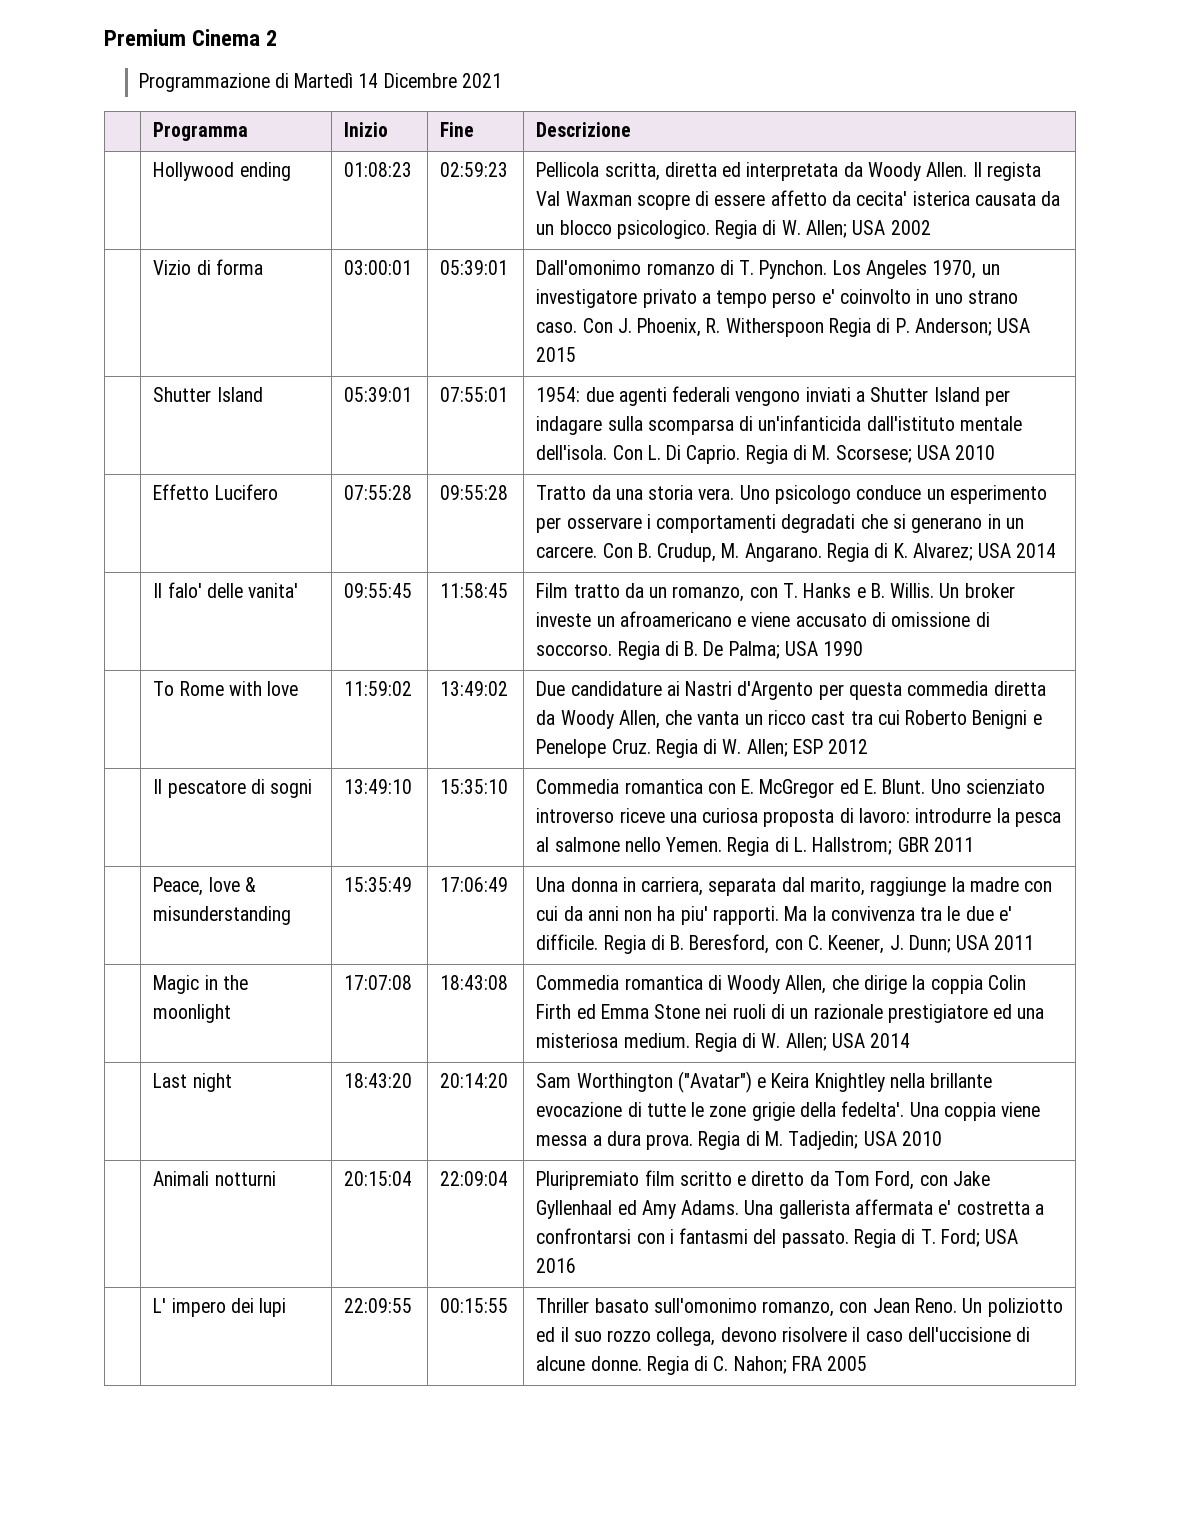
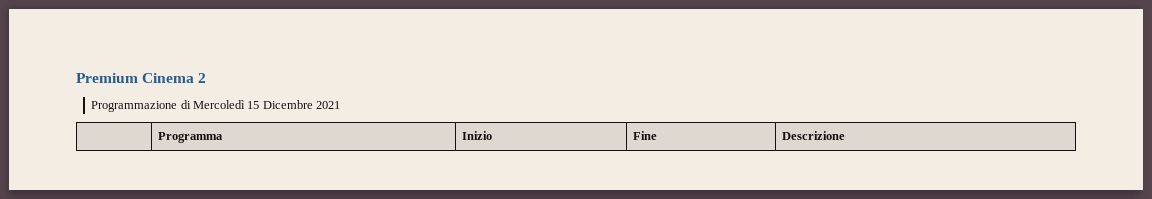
- Programmazione di Martedì 14 Dicembre 2021
+ Programmazione di Mercoledì 15 Dicembre 2021
- | Hollywood ending | 01:08:23 | 02:59:23 | Pellicola scritta, diretta ed interpretata da Woody Allen. Il regista Val Waxman scopre di essere affetto da cecita' isterica causata da un blocco psicologico. Regia di W. Allen; USA 2002
- | Vizio di forma | 03:00:01 | 05:39:01 | Dall'omonimo romanzo di T. Pynchon. Los Angeles 1970, un investigatore privato a tempo perso e' coinvolto in uno strano caso. Con J. Phoenix, R. Witherspoon Regia di P. Anderson; USA 2015
- | Shutter Island | 05:39:01 | 07:55:01 | 1954: due agenti federali vengono inviati a Shutter Island per indagare sulla scomparsa di un'infanticida dall'istituto mentale dell'isola. Con L. Di Caprio. Regia di M. Scorsese; USA 2010
- | Effetto Lucifero | 07:55:28 | 09:55:28 | Tratto da una storia vera. Uno psicologo conduce un esperimento per osservare i comportamenti degradati che si generano in un carcere. Con B. Crudup, M. Angarano. Regia di K. Alvarez; USA 2014
- | Il falo' delle vanita' | 09:55:45 | 11:58:45 | Film tratto da un romanzo, con T. Hanks e B. Willis. Un broker investe un afroamericano e viene accusato di omissione di soccorso. Regia di B. De Palma; USA 1990
- | To Rome with love | 11:59:02 | 13:49:02 | Due candidature ai Nastri d'Argento per questa commedia diretta da Woody Allen, che vanta un ricco cast tra cui Roberto Benigni e Penelope Cruz. Regia di W. Allen; ESP 2012
- | Il pescatore di sogni | 13:49:10 | 15:35:10 | Commedia romantica con E. McGregor ed E. Blunt. Uno scienziato introverso riceve una curiosa proposta di lavoro: introdurre la pesca al salmone nello Yemen. Regia di L. Hallstrom; GBR 2011
- | Peace, love & misunderstanding | 15:35:49 | 17:06:49 | Una donna in carriera, separata dal marito, raggiunge la madre con cui da anni non ha piu' rapporti. Ma la convivenza tra le due e' difficile. Regia di B. Beresford, con C. Keener, J. Dunn; USA 2011
- | Magic in the moonlight | 17:07:08 | 18:43:08 | Commedia romantica di Woody Allen, che dirige la coppia Colin Firth ed Emma Stone nei ruoli di un razionale prestigiatore ed una misteriosa medium. Regia di W. Allen; USA 2014
- | Last night | 18:43:20 | 20:14:20 | Sam Worthington ("Avatar") e Keira Knightley nella brillante evocazione di tutte le zone grigie della fedelta'. Una coppia viene messa a dura prova. Regia di M. Tadjedin; USA 2010
- | Animali notturni | 20:15:04 | 22:09:04 | Pluripremiato film scritto e diretto da Tom Ford, con Jake Gyllenhaal ed Amy Adams. Una gallerista affermata e' costretta a confrontarsi con i fantasmi del passato. Regia di T. Ford; USA 2016
- | L' impero dei lupi | 22:09:55 | 00:15:55 | Thriller basato sull'omonimo romanzo, con Jean Reno. Un poliziotto ed il suo rozzo collega, devono risolvere il caso dell'uccisione di alcune donne. Regia di C. Nahon; FRA 2005

